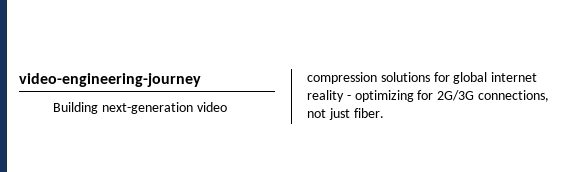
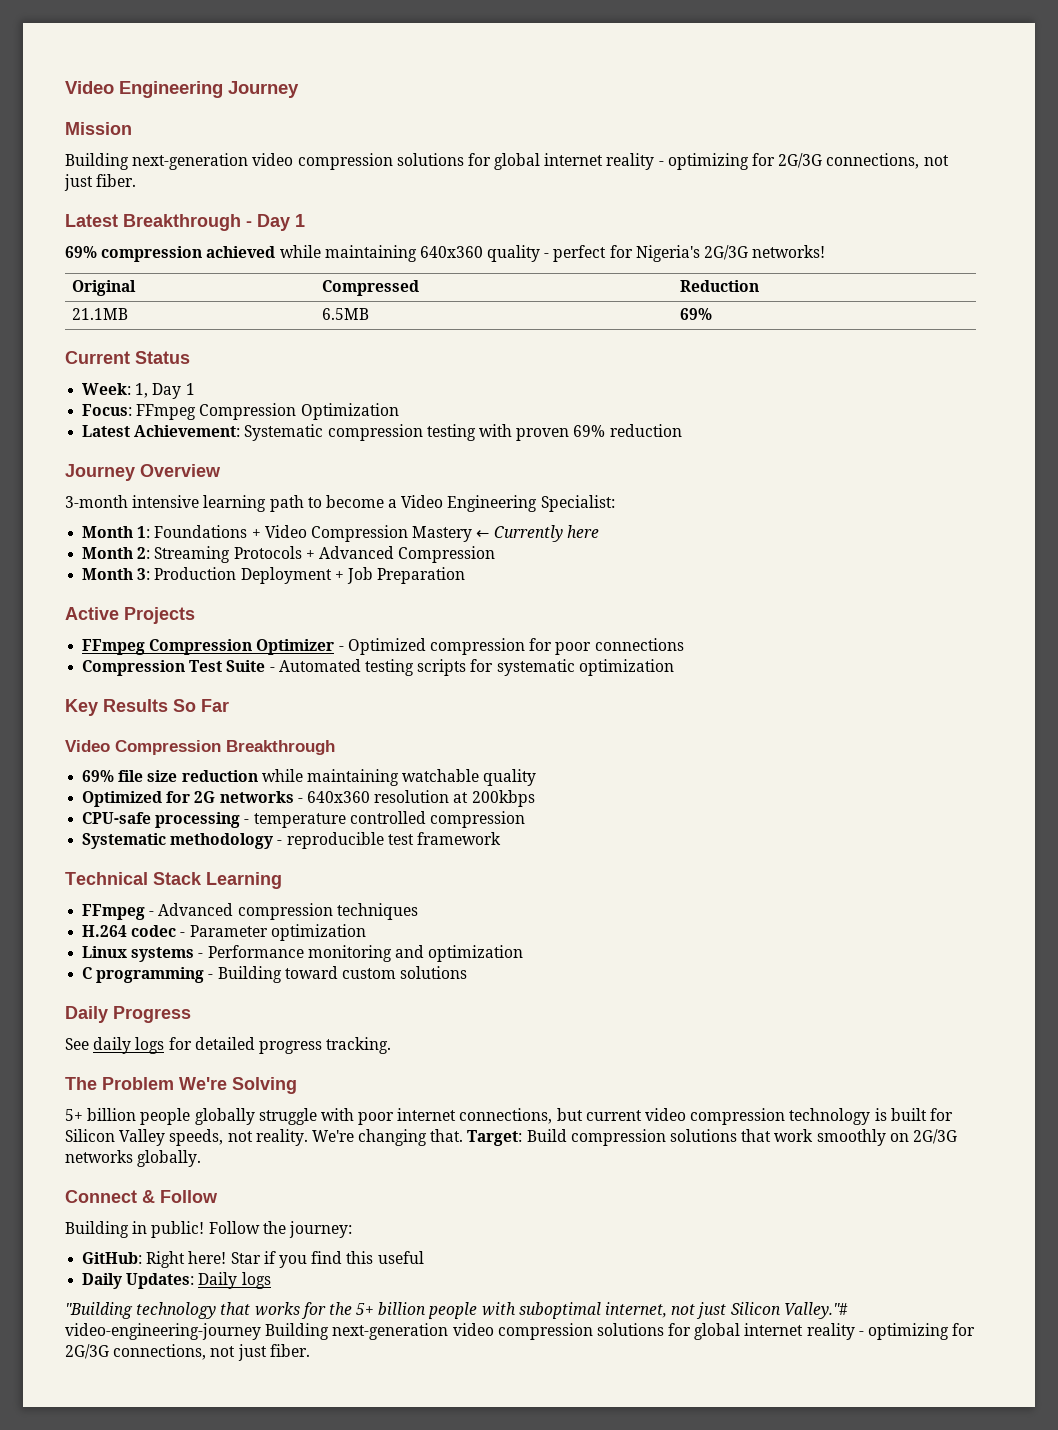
- video-engineering-journey
+ Video Engineering Journey
+ Mission
+ Latest Breakthrough - Day 1
+ 69% compression achieved while maintaining 640x360 quality - perfect for Nigeria's 2G/3G networks!
+ Original | Compressed | Reduction
+ 21.1MB | 6.5MB | 69%
+ Current Status
+ Week: 1, Day 1
+ Focus: FFmpeg Compression Optimization
+ Latest Achievement: Systematic compression testing with proven 69% reduction
+ Journey Overview
+ 3-month intensive learning path to become a Video Engineering Specialist:
+ Month 1: Foundations + Video Compression Mastery ← Currently here
+ Month 2: Streaming Protocols + Advanced Compression
+ Month 3: Production Deployment + Job Preparation
+ Active Projects
+ FFmpeg Compression Optimizer - Optimized compression for poor connections
+ Compression Test Suite - Automated testing scripts for systematic optimization
+ Key Results So Far
+ Video Compression Breakthrough
+ 69% file size reduction while maintaining watchable quality
+ Optimized for 2G networks - 640x360 resolution at 200kbps
+ CPU-safe processing - temperature controlled compression
+ Systematic methodology - reproducible test framework
+ Technical Stack Learning
+ FFmpeg - Advanced compression techniques
+ H.264 codec - Parameter optimization
+ Linux systems - Performance monitoring and optimization
+ C programming - Building toward custom solutions
+ Daily Progress
+ See daily logs for detailed progress tracking.
+ The Problem We're Solving
+ 5+ billion people globally struggle with poor internet connections, but current video compression technology is built for Silicon Valley speeds, not reality. We're changing that. Target: Build compression solutions that work smoothly on 2G/3G networks globally.
+ Connect & Follow
+ Building in public! Follow the journey:
+ GitHub: Right here! Star if you find this useful
+ Daily Updates: Daily logs
+ "Building technology that works for the 5+ billion people with suboptimal internet, not just Silicon Valley."# video-engineering-journey Building next-generation video compression solutions for global internet reality - optimizing for 2G/3G connections, not just fiber.

